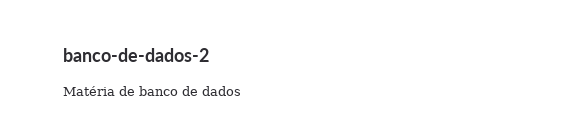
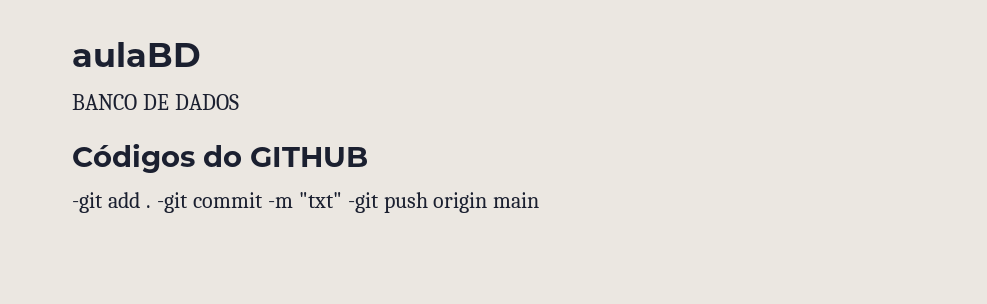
- banco-de-dados-2
- Matéria de banco de dados
+ aulaBD
+ BANCO DE DADOS
+ Códigos do GITHUB
+ -git add . -git commit -m "txt" -git push origin main

